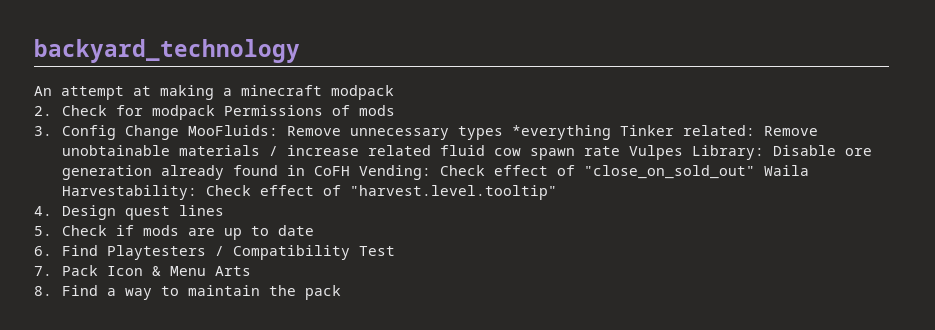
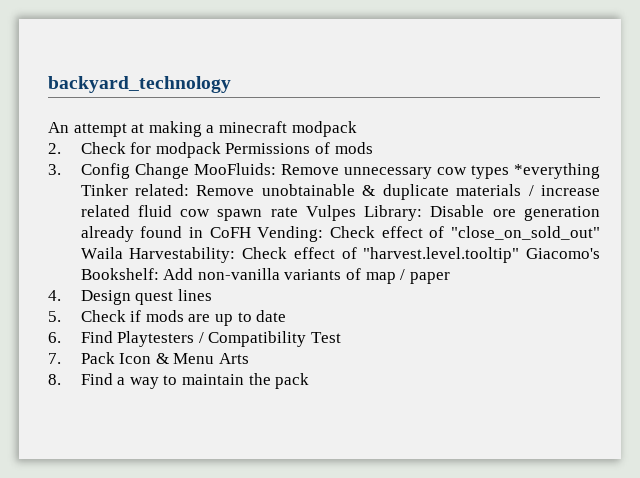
- 3. Config Change MooFluids: Remove unnecessary types *everything Tinker related: Remove unobtainable materials / increase related fluid cow spawn rate Vulpes Library: Disable ore generation already found in CoFH Vending: Check effect of "close_on_sold_out" Waila Harvestability: Check effect of "harvest.level.tooltip"
+ 3. Config Change MooFluids: Remove unnecessary cow types *everything Tinker related: Remove unobtainable & duplicate materials / increase related fluid cow spawn rate Vulpes Library: Disable ore generation already found in CoFH Vending: Check effect of "close_on_sold_out" Waila Harvestability: Check effect of "harvest.level.tooltip" Giacomo's Bookshelf: Add non-vanilla variants of map / paper

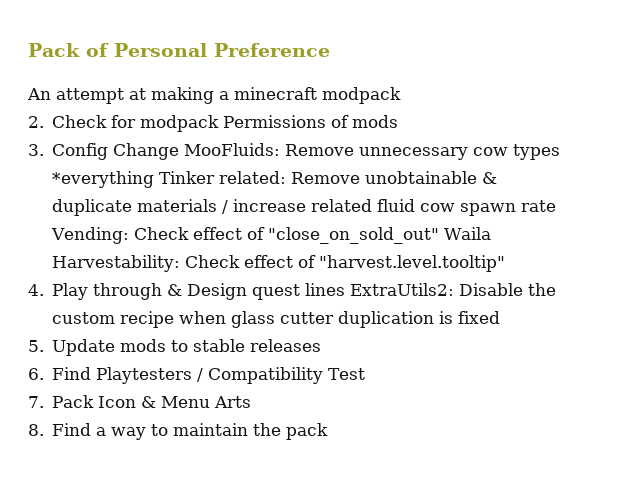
- backyard_technology
+ Pack of Personal Preference
- 3. Config Change MooFluids: Remove unnecessary cow types *everything Tinker related: Remove unobtainable & duplicate materials / increase related fluid cow spawn rate Vulpes Library: Disable ore generation already found in CoFH Vending: Check effect of "close_on_sold_out" Waila Harvestability: Check effect of "harvest.level.tooltip" Giacomo's Bookshelf: Add non-vanilla variants of map / paper
- 4. Design quest lines
- 5. Check if mods are up to date
+ 3. Config Change MooFluids: Remove unnecessary cow types *everything Tinker related: Remove unobtainable & duplicate materials / increase related fluid cow spawn rate Vending: Check effect of "close_on_sold_out" Waila Harvestability: Check effect of "harvest.level.tooltip"
+ 4. Play through & Design quest lines ExtraUtils2: Disable the custom recipe when glass cutter duplication is fixed
+ 5. Update mods to stable releases

